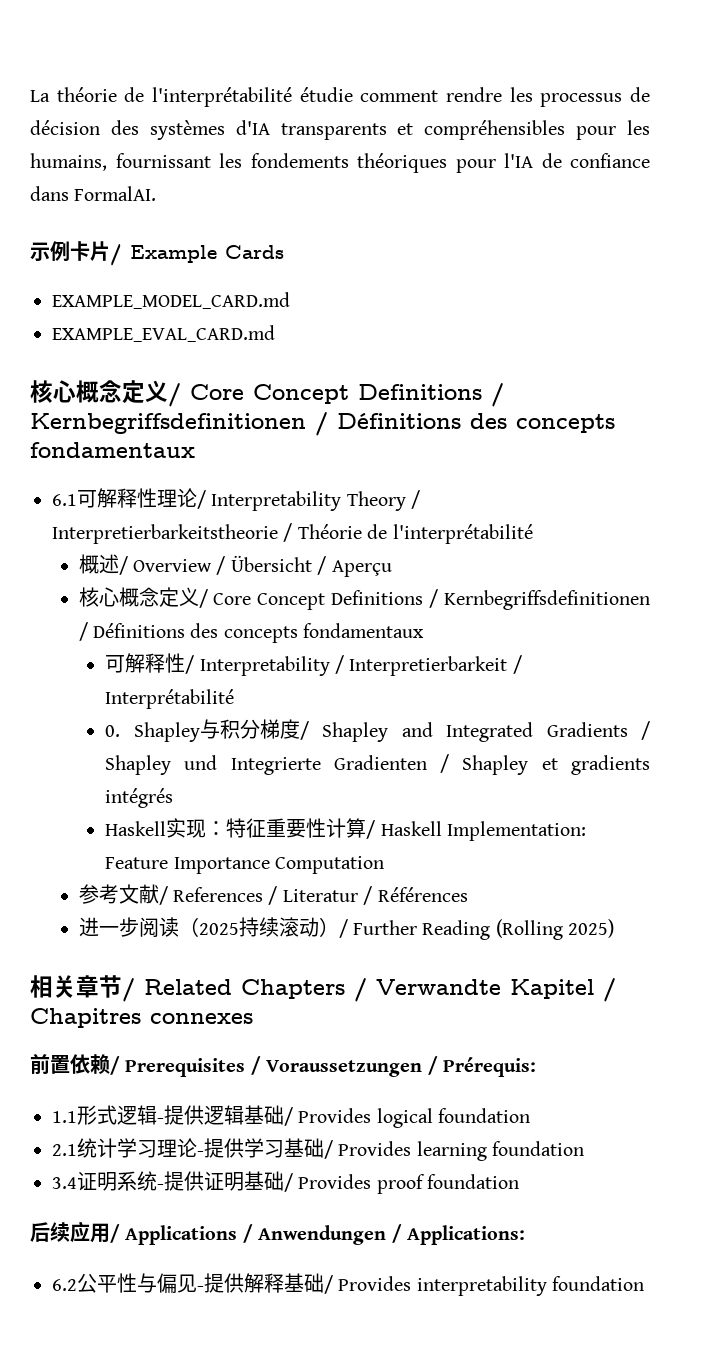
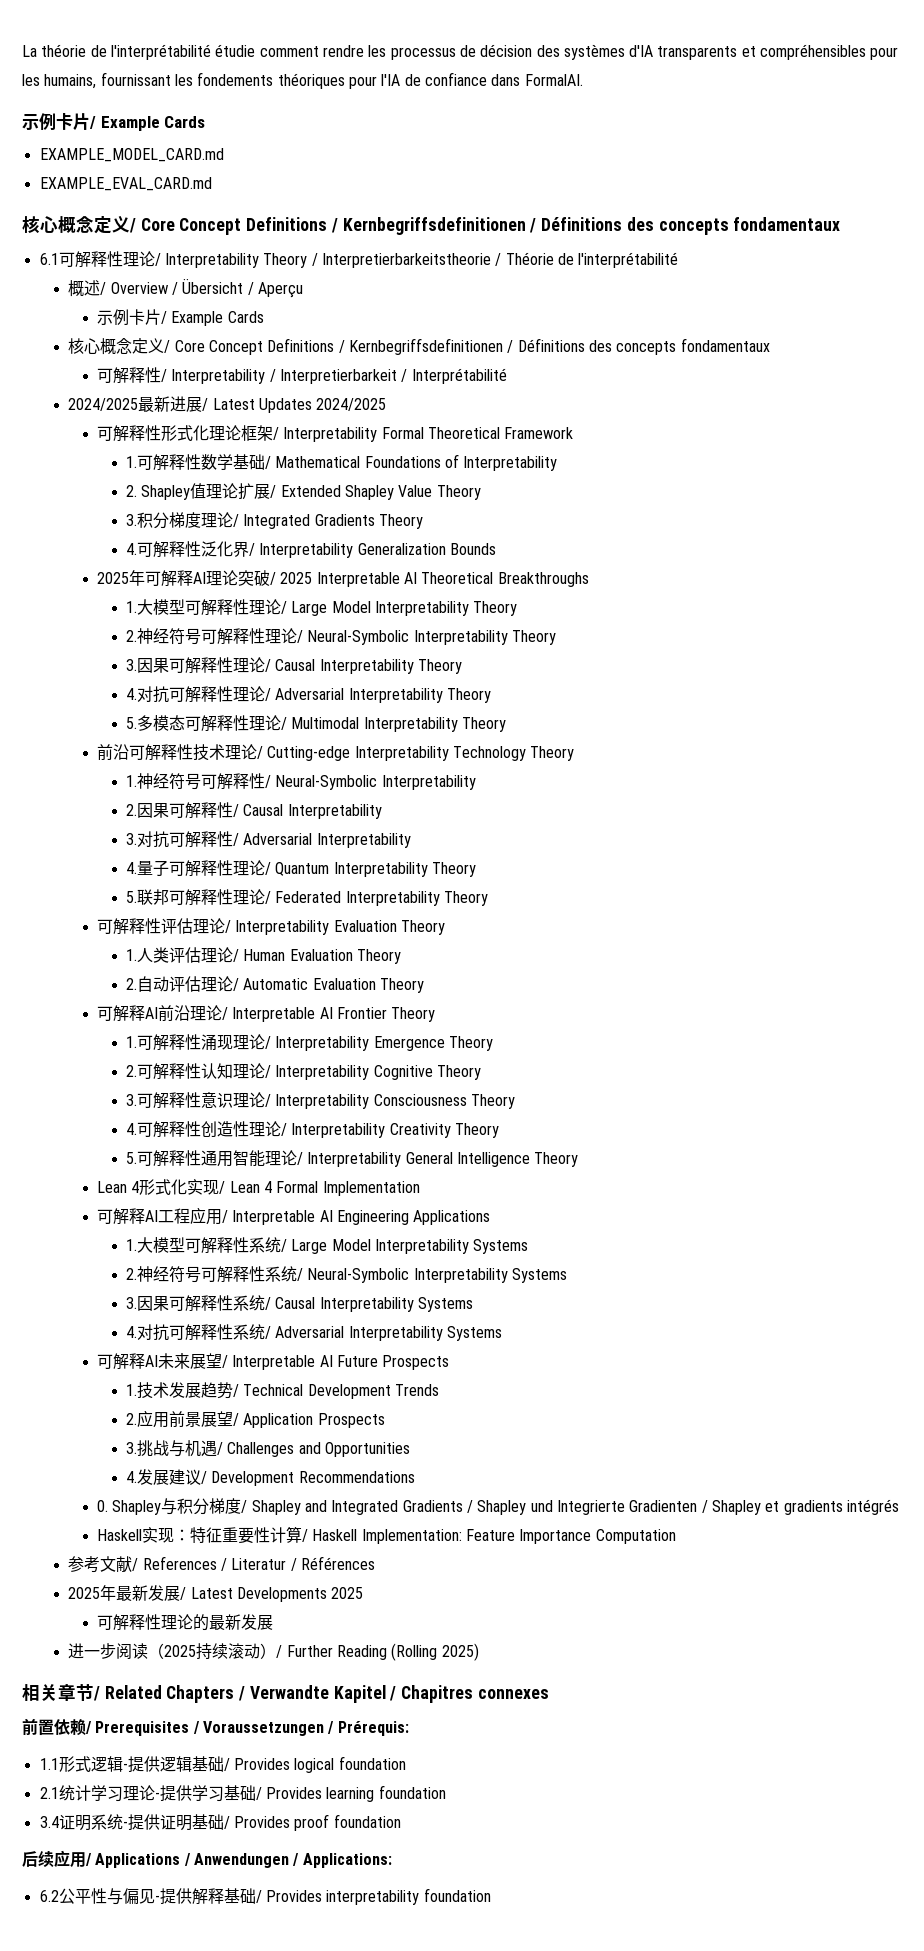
  概述/ Overview / Übersicht / Aperçu
+ 示例卡片/ Example Cards
+ 2024/2025最新进展/ Latest Updates 2024/2025
+ 可解释性形式化理论框架/ Interpretability Formal Theoretical Framework
+ 1.可解释性数学基础/ Mathematical Foundations of Interpretability
+ 2. Shapley值理论扩展/ Extended Shapley Value Theory
+ 3.积分梯度理论/ Integrated Gradients Theory
+ 4.可解释性泛化界/ Interpretability Generalization Bounds
+ 2025年可解释AI理论突破/ 2025 Interpretable AI Theoretical Breakthroughs
+ 1.大模型可解释性理论/ Large Model Interpretability Theory
+ 2.神经符号可解释性理论/ Neural-Symbolic Interpretability Theory
+ 3.因果可解释性理论/ Causal Interpretability Theory
+ 4.对抗可解释性理论/ Adversarial Interpretability Theory
+ 5.多模态可解释性理论/ Multimodal Interpretability Theory
+ 前沿可解释性技术理论/ Cutting-edge Interpretability Technology Theory
+ 1.神经符号可解释性/ Neural-Symbolic Interpretability
+ 2.因果可解释性/ Causal Interpretability
+ 3.对抗可解释性/ Adversarial Interpretability
+ 4.量子可解释性理论/ Quantum Interpretability Theory
+ 5.联邦可解释性理论/ Federated Interpretability Theory
+ 可解释性评估理论/ Interpretability Evaluation Theory
+ 1.人类评估理论/ Human Evaluation Theory
+ 2.自动评估理论/ Automatic Evaluation Theory
+ 可解释AI前沿理论/ Interpretable AI Frontier Theory
+ 1.可解释性涌现理论/ Interpretability Emergence Theory
+ 2.可解释性认知理论/ Interpretability Cognitive Theory
+ 3.可解释性意识理论/ Interpretability Consciousness Theory
+ 4.可解释性创造性理论/ Interpretability Creativity Theory
+ 5.可解释性通用智能理论/ Interpretability General Intelligence Theory
+ Lean 4形式化实现/ Lean 4 Formal Implementation
+ 可解释AI工程应用/ Interpretable AI Engineering Applications
+ 1.大模型可解释性系统/ Large Model Interpretability Systems
+ 2.神经符号可解释性系统/ Neural-Symbolic Interpretability Systems
+ 3.因果可解释性系统/ Causal Interpretability Systems
+ 4.对抗可解释性系统/ Adversarial Interpretability Systems
+ 可解释AI未来展望/ Interpretable AI Future Prospects
+ 1.技术发展趋势/ Technical Development Trends
+ 2.应用前景展望/ Application Prospects
+ 3.挑战与机遇/ Challenges and Opportunities
+ 4.发展建议/ Development Recommendations
+ 2025年最新发展/ Latest Developments 2025
+ 可解释性理论的最新发展

